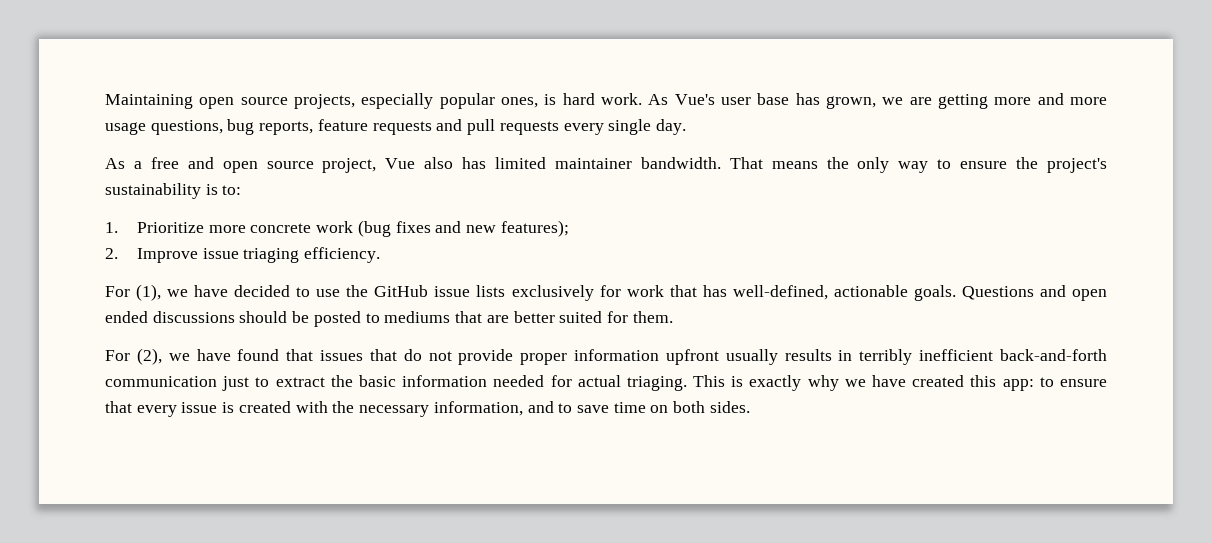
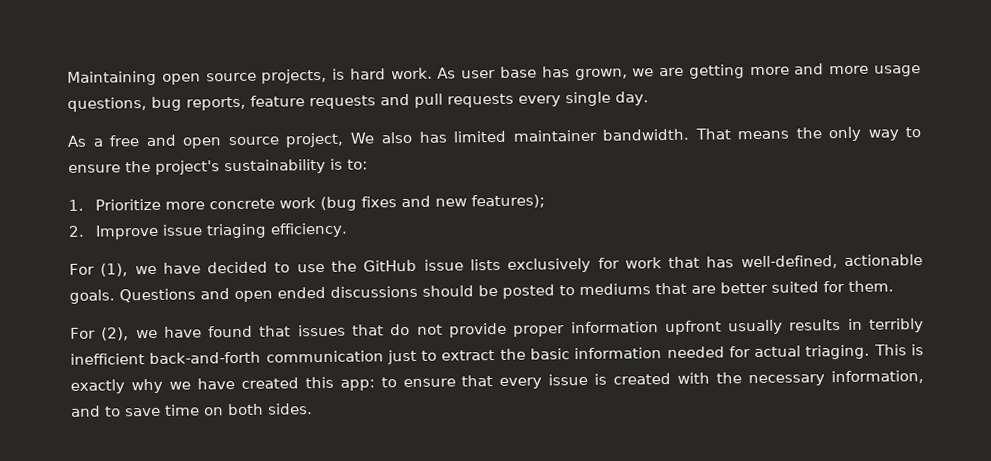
- Maintaining open source projects, especially popular ones, is hard work.
+ Maintaining open source projects, is hard work.
- As Vue's user base has grown, we are getting more and more usage questions, bug reports, feature requests and pull requests every single day.
+ As user base has grown, we are getting more and more usage questions, bug reports, feature requests and pull requests every single day.
- As a free and open source project, Vue also has limited maintainer bandwidth.
+ As a free and open source project, We also has limited maintainer bandwidth.

